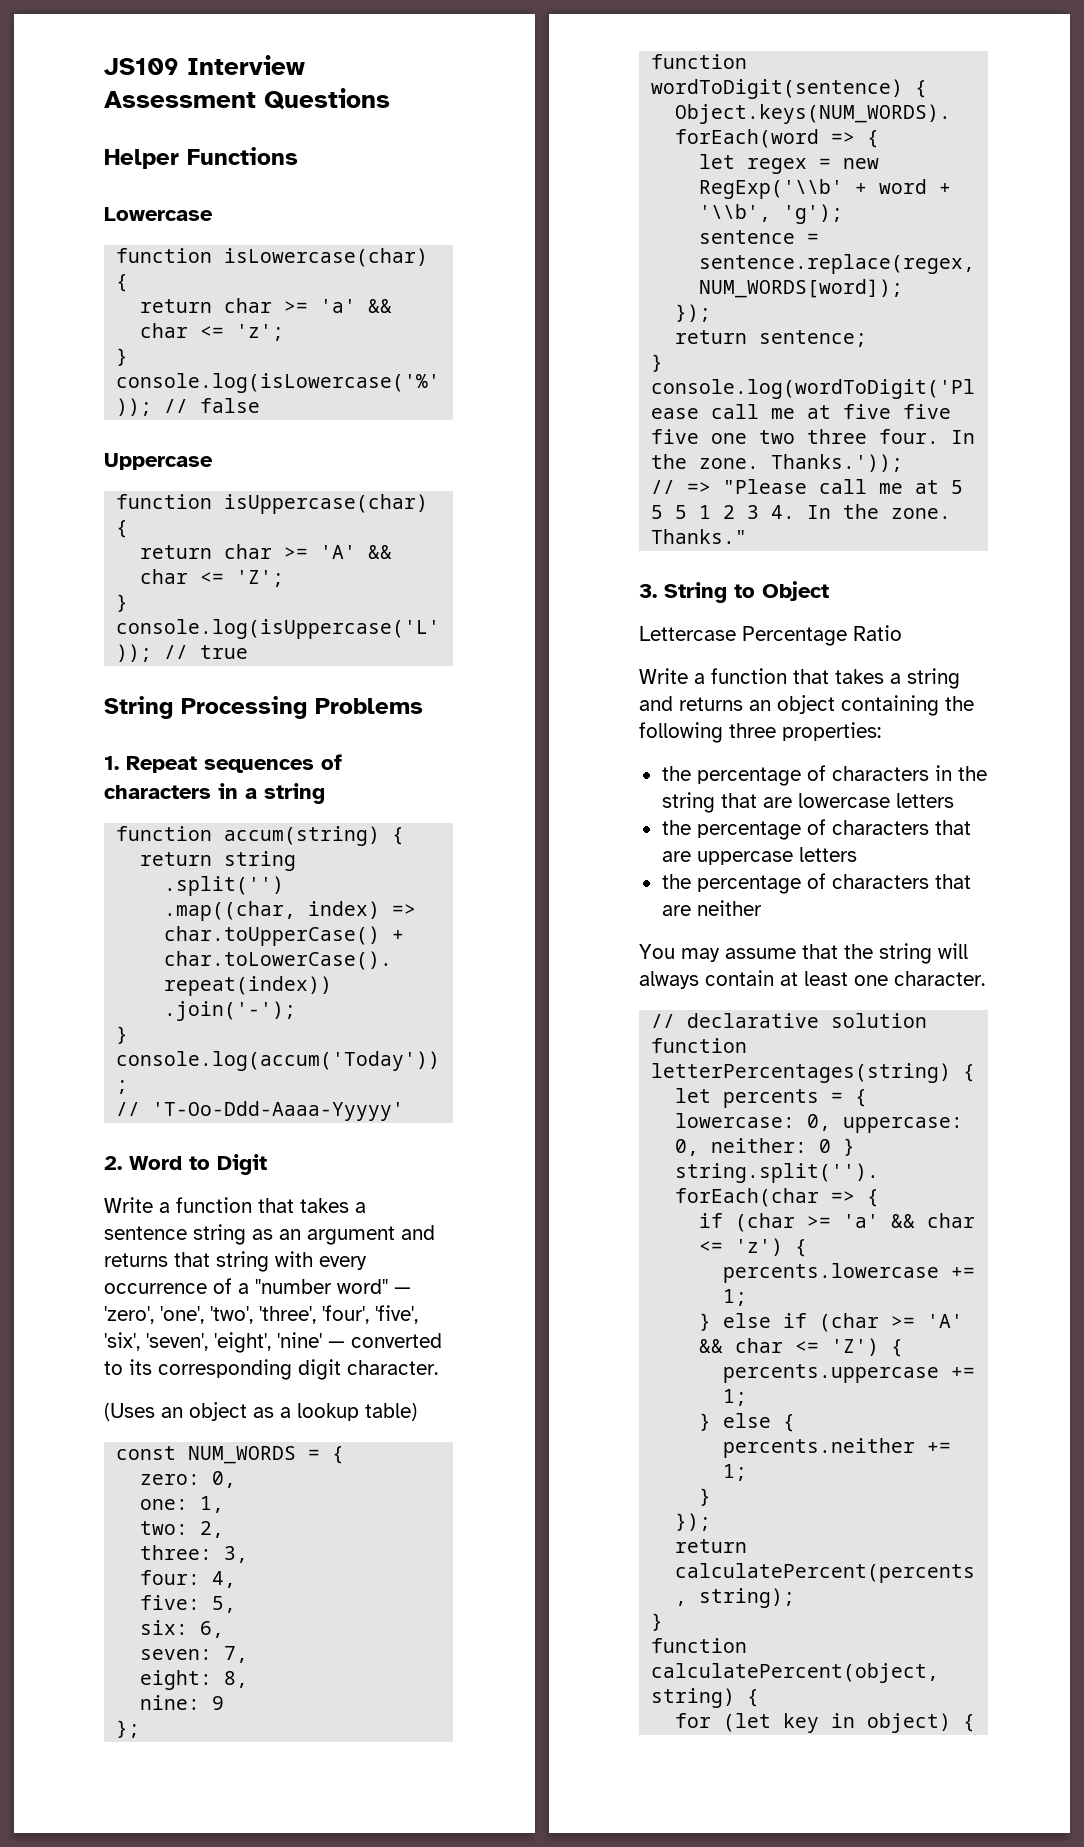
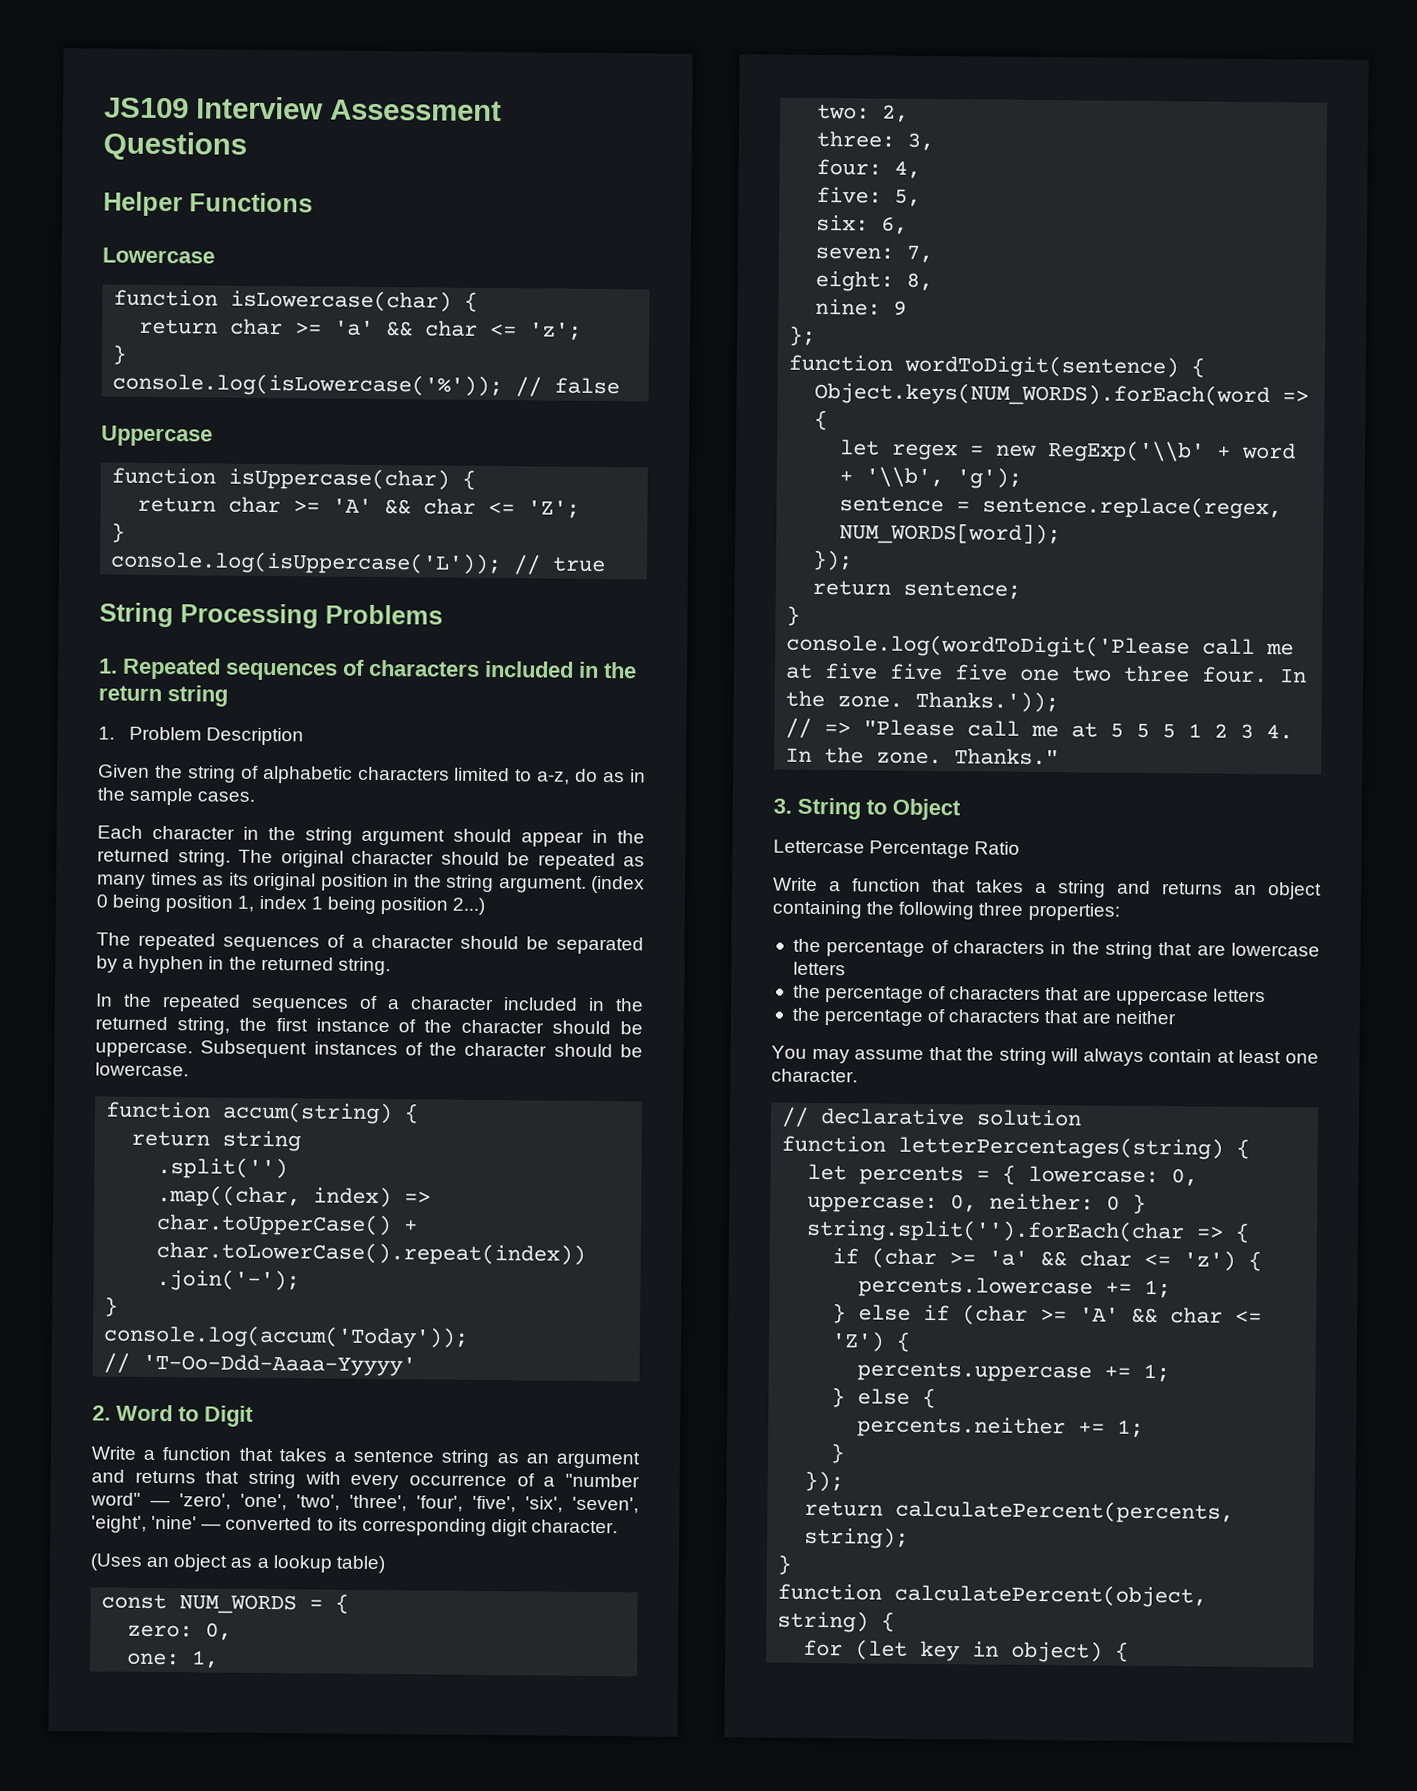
- 1. Repeat sequences of characters in a string
+ 1. Repeated sequences of characters included in the return string
+ 1. Problem Description
+ Given the string of alphabetic characters limited to a-z, do as in the sample cases.
+ Each character in the string argument should appear in the returned string. The original character should be repeated as many times as its original position in the string argument. (index 0 being position 1, index 1 being position 2...)
+ The repeated sequences of a character should be separated by a hyphen in the returned string.
+ In the repeated sequences of a character included in the returned string, the first instance of the character should be uppercase. Subsequent instances of the character should be lowercase.

